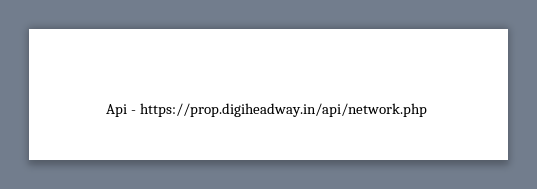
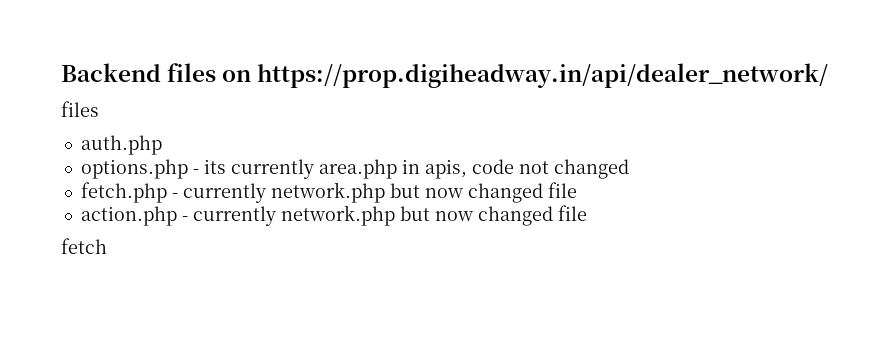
- Api - https://prop.digiheadway.in/api/network.php
+ Backend files on https://prop.digiheadway.in/api/dealer_network/
+ files
+ auth.php
+ options.php - its currently area.php in apis, code not changed
+ fetch.php - currently network.php but now changed file
+ action.php - currently network.php but now changed file
+ fetch

